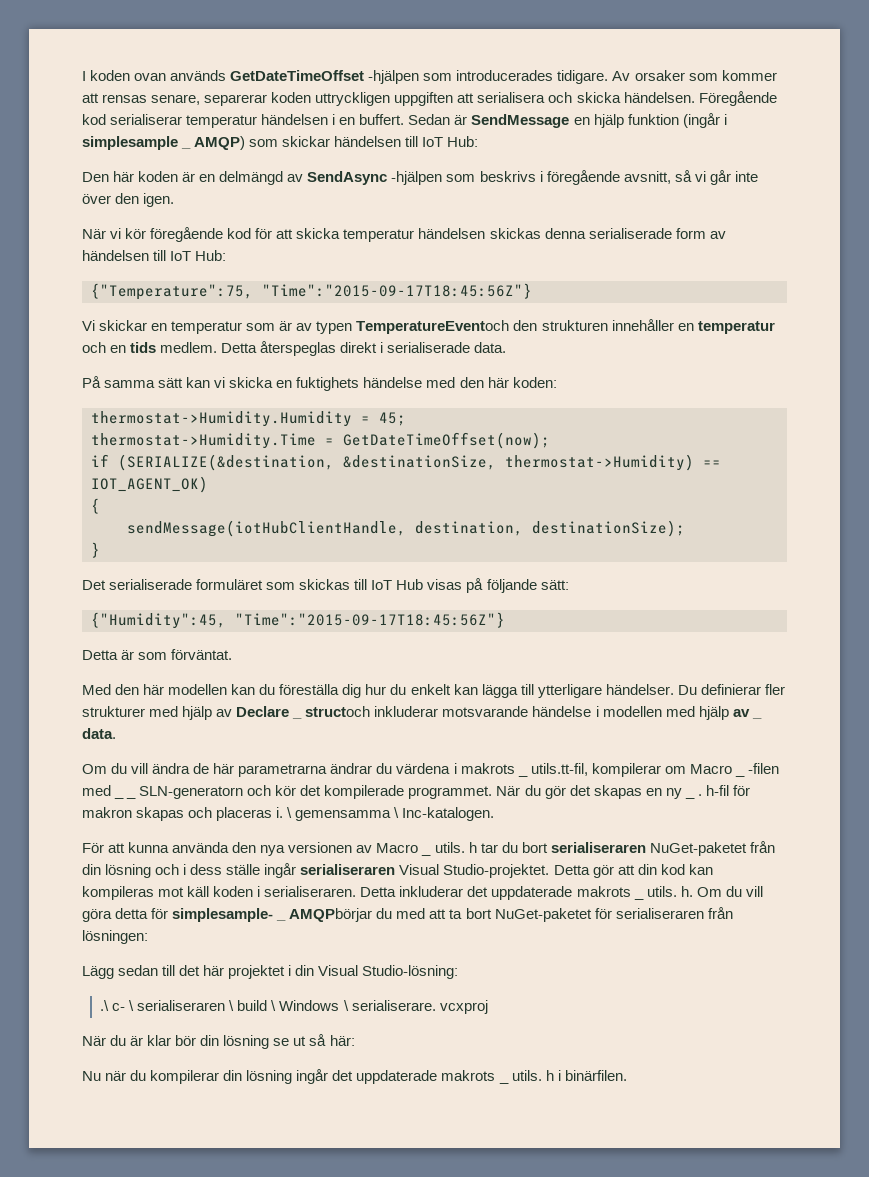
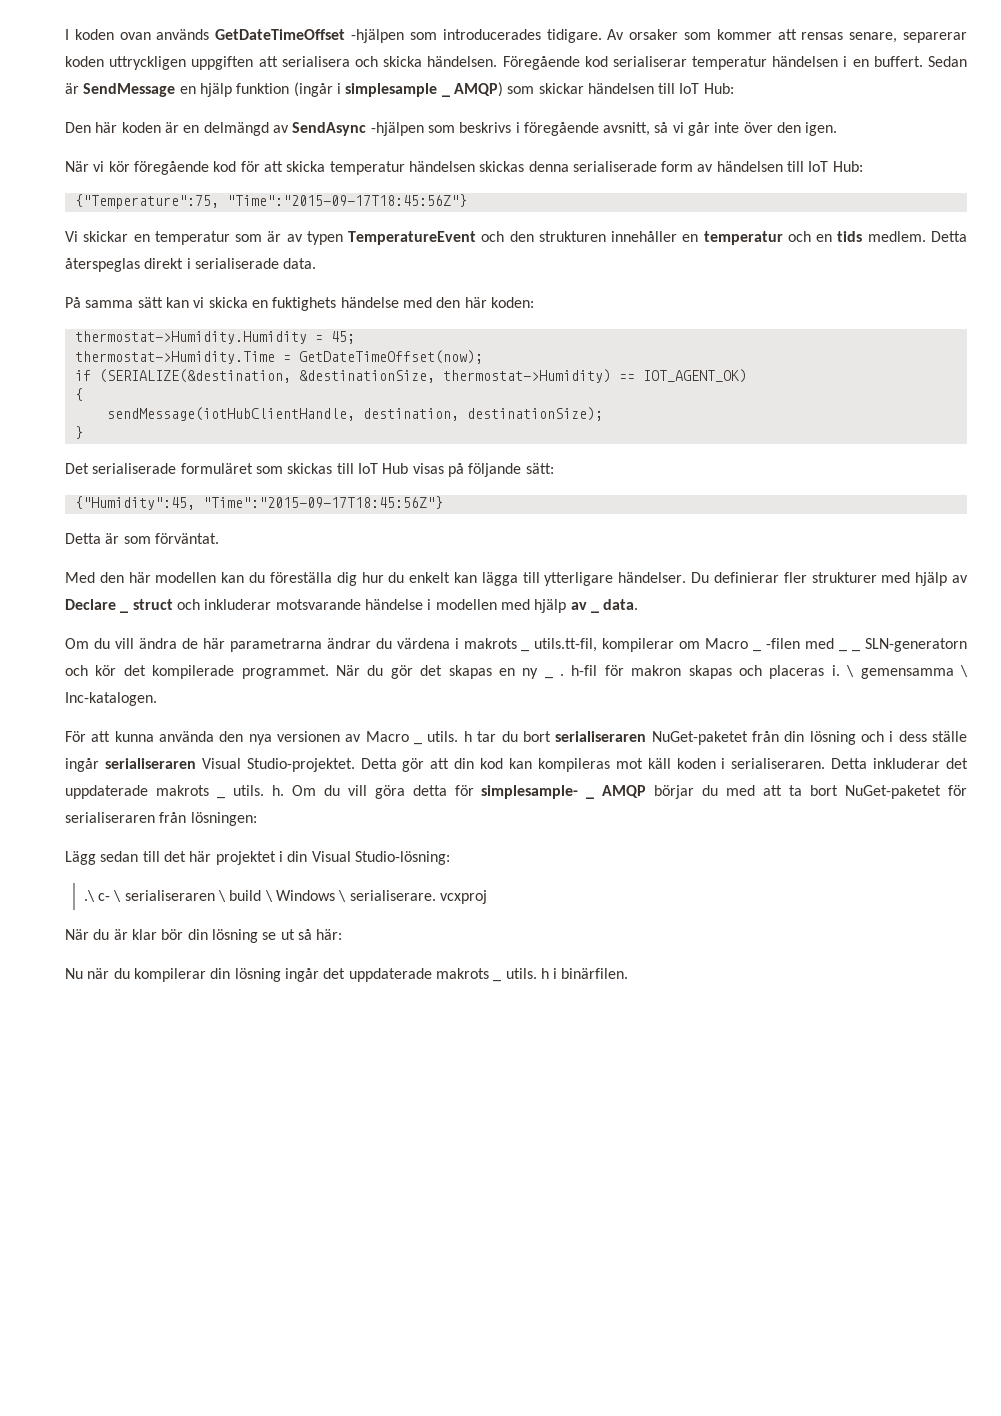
- Vi skickar en temperatur som är av typen TemperatureEventoch den strukturen innehåller en temperatur och en tids medlem.
+ Vi skickar en temperatur som är av typen TemperatureEvent och den strukturen innehåller en temperatur och en tids medlem.
- Du definierar fler strukturer med hjälp av Declare _ structoch inkluderar motsvarande händelse i modellen med hjälp av _ data.
+ Du definierar fler strukturer med hjälp av Declare _ struct och inkluderar motsvarande händelse i modellen med hjälp av _ data.
- Om du vill göra detta för simplesample- _ AMQPbörjar du med att ta bort NuGet-paketet för serialiseraren från lösningen:
+ Om du vill göra detta för simplesample- _ AMQP börjar du med att ta bort NuGet-paketet för serialiseraren från lösningen:

